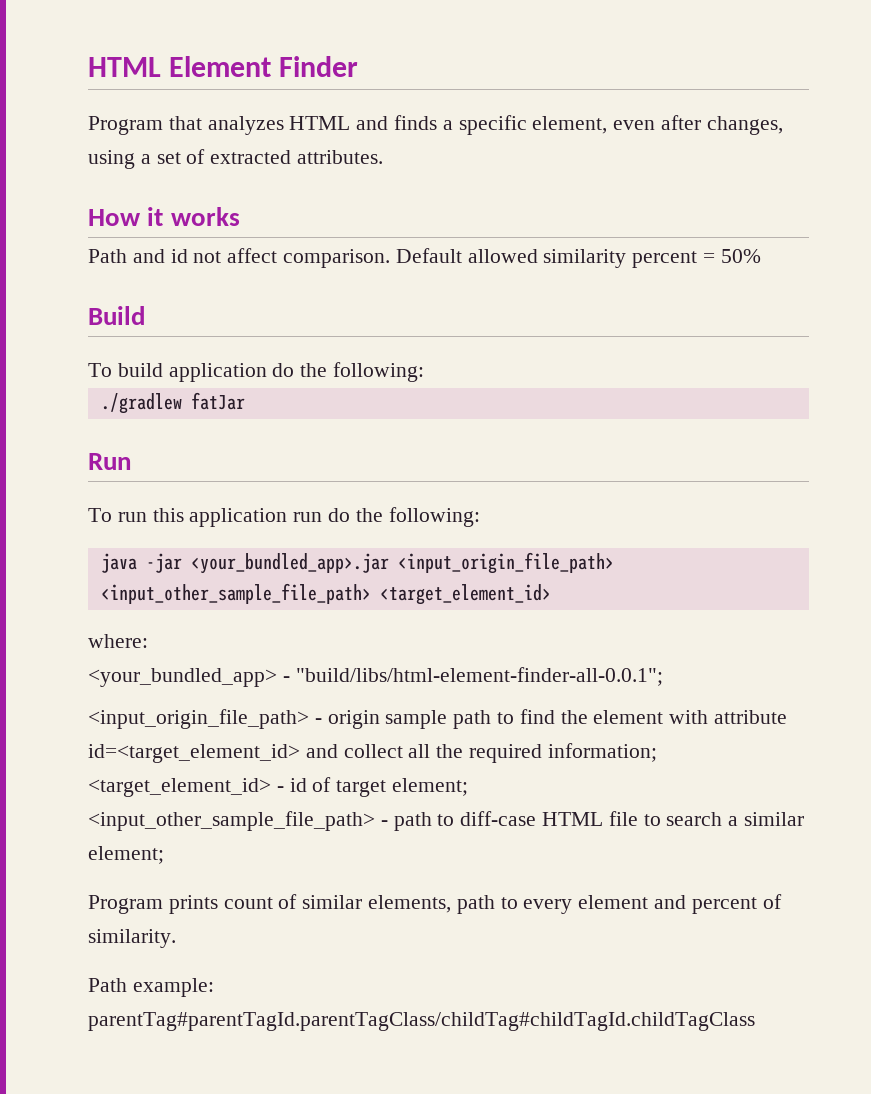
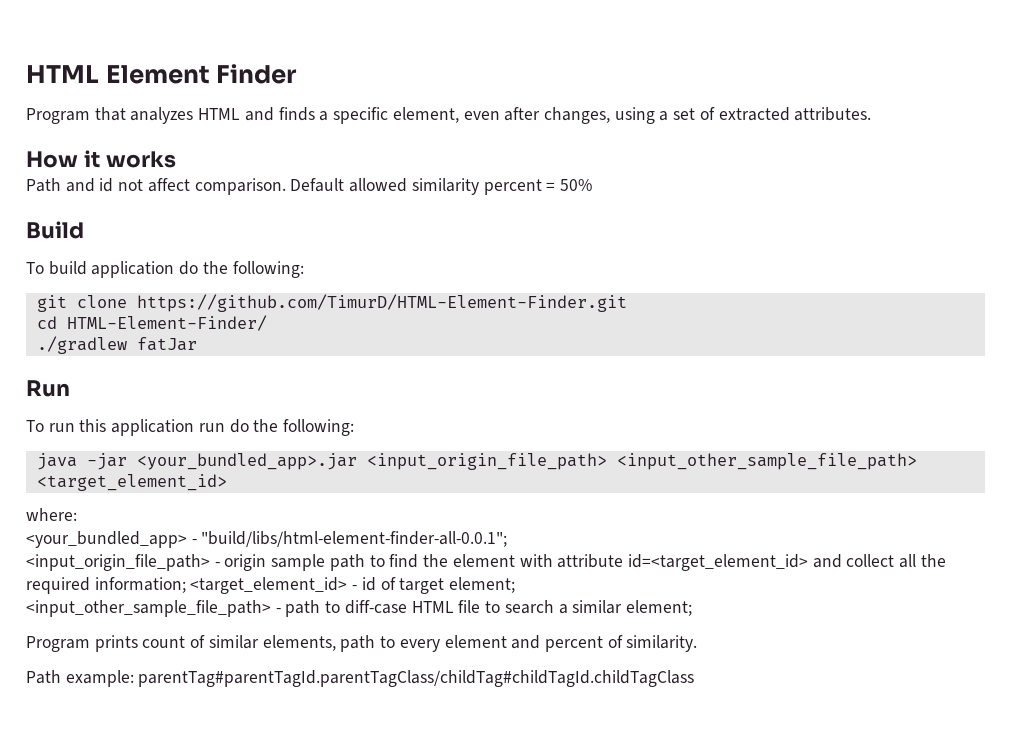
+ git clone https://github.com/TimurD/HTML-Element-Finder.git
+ cd HTML-Element-Finder/

